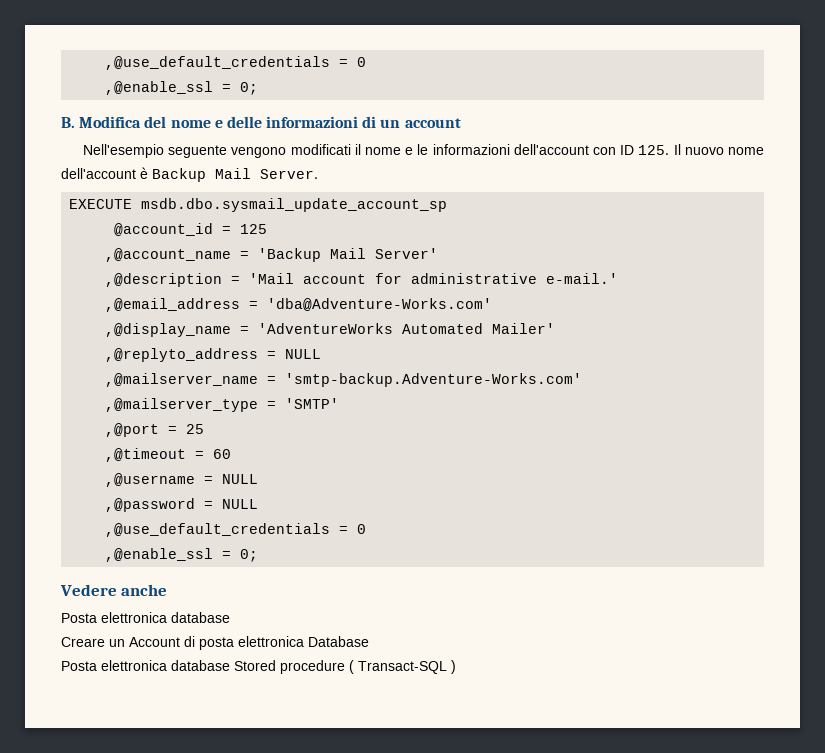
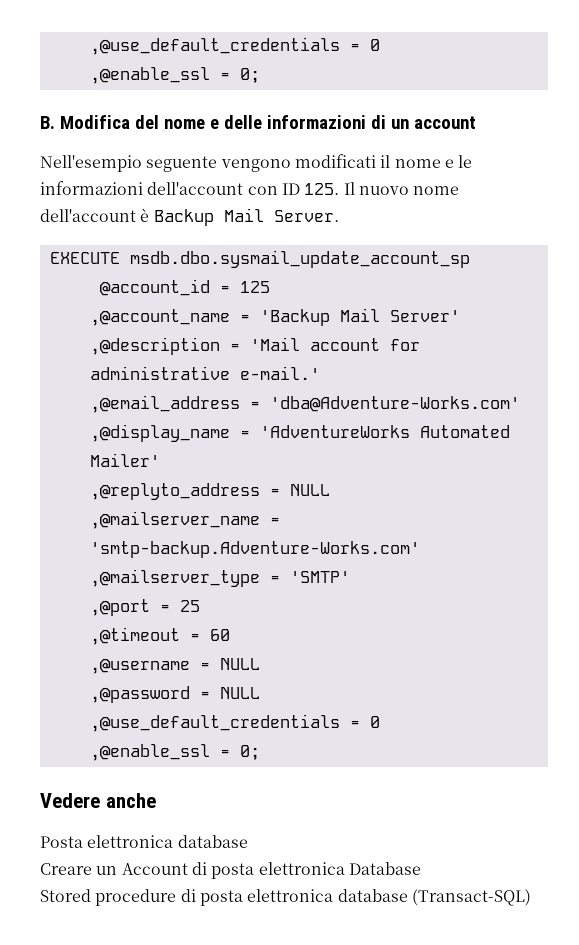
- Posta elettronica database Stored procedure ( Transact-SQL )
+ Stored procedure di posta elettronica database (Transact-SQL)

